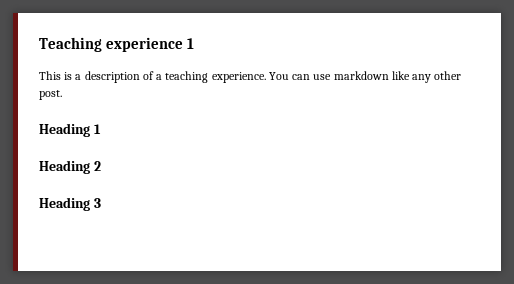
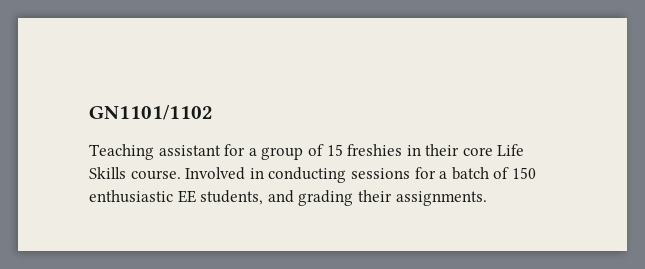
- Teaching experience 1
- This is a description of a teaching experience. You can use markdown like any other post.
- Heading 1
- Heading 2
- Heading 3
+ GN1101/1102
+ Teaching assistant for a group of 15 freshies in their core Life Skills course. Involved in conducting sessions for a batch of 150 enthusiastic EE students, and grading their assignments.

